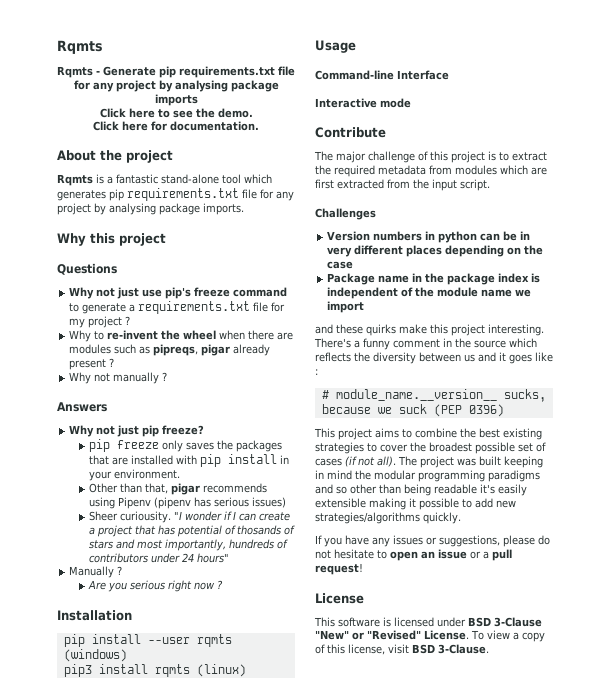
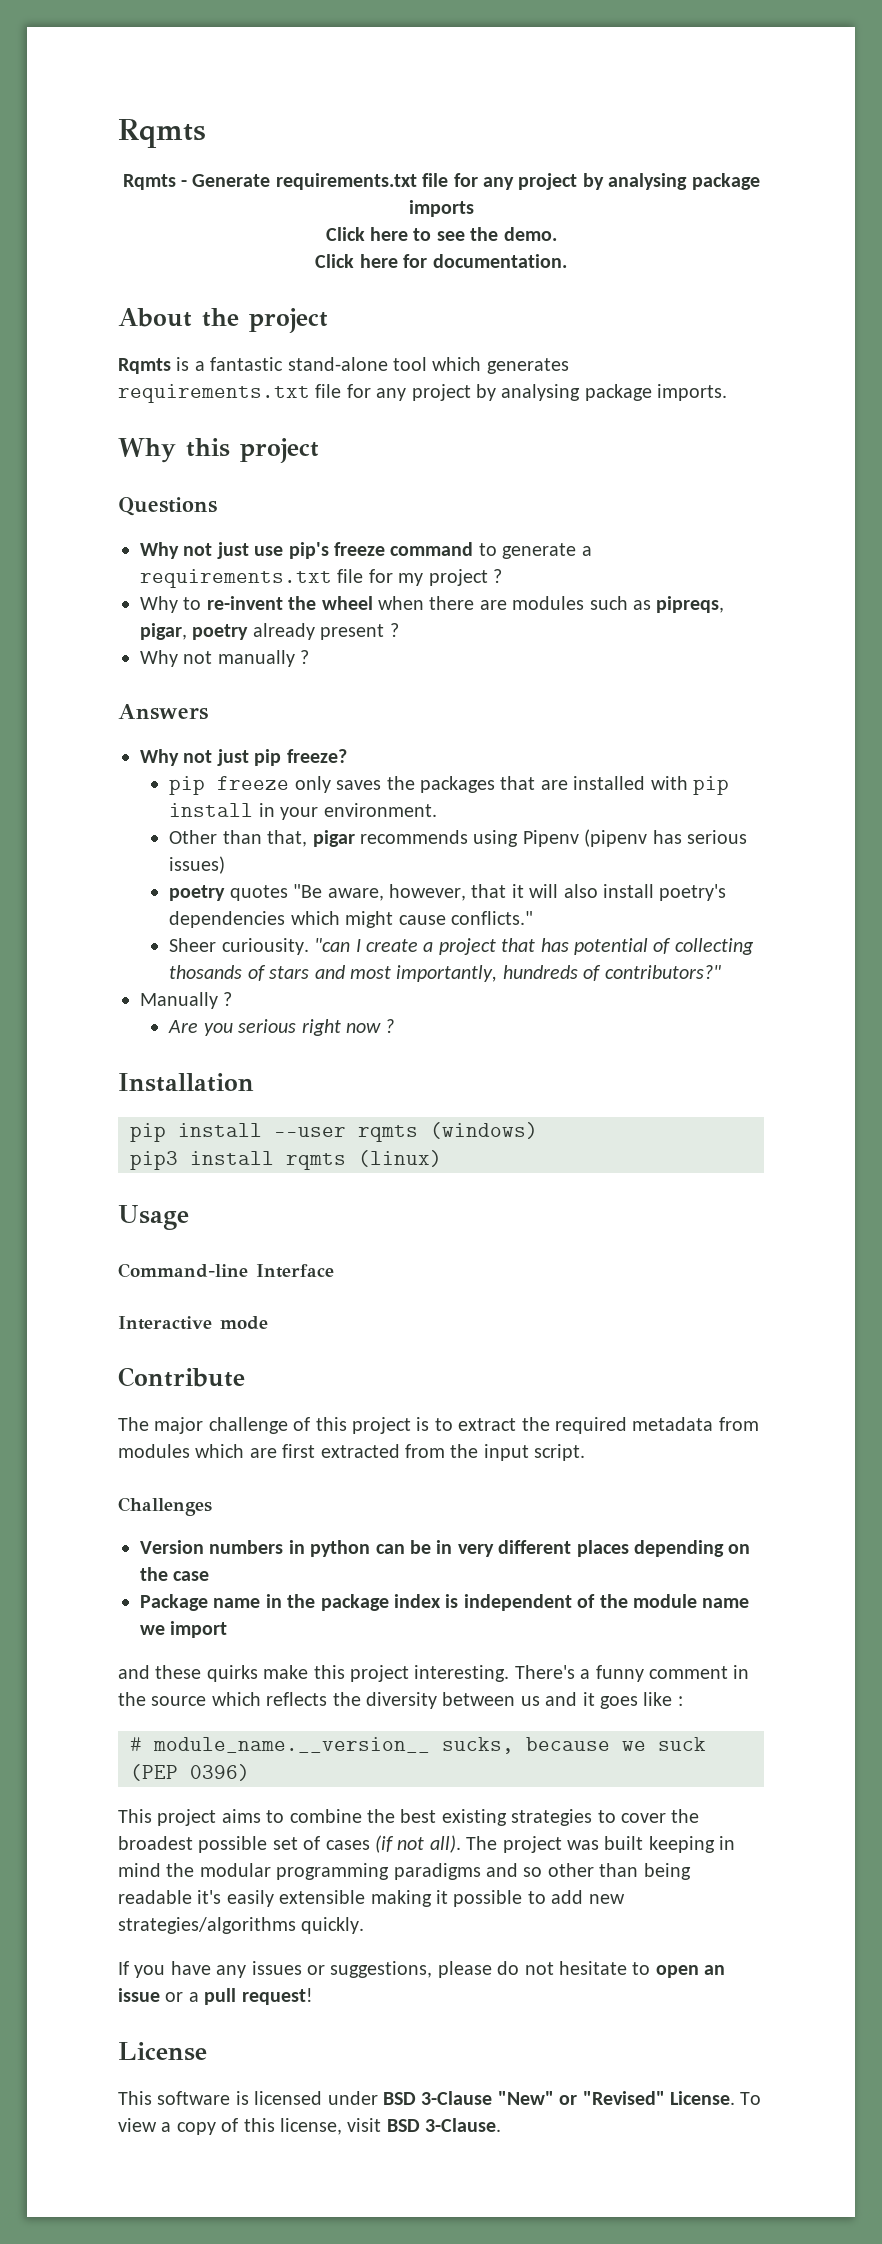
- Rqmts - Generate pip requirements.txt file for any project by analysing package imports
+ Rqmts - Generate requirements.txt file for any project by analysing package imports
- Rqmts is a fantastic stand-alone tool which generates pip requirements.txt file for any project by analysing package imports.
+ Rqmts is a fantastic stand-alone tool which generates requirements.txt file for any project by analysing package imports.
- Why to re-invent the wheel when there are modules such as pipreqs, pigar already present ?
+ Why to re-invent the wheel when there are modules such as pipreqs, pigar, poetry already present ?
- Sheer curiousity. "I wonder if I can create a project that has potential of thosands of stars and most importantly, hundreds of contributors under 24 hours"
+ poetry quotes "Be aware, however, that it will also install poetry's dependencies which might cause conflicts."
+ Sheer curiousity. "can I create a project that has potential of collecting thosands of stars and most importantly, hundreds of contributors?"

